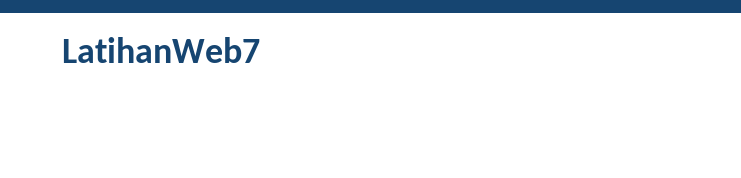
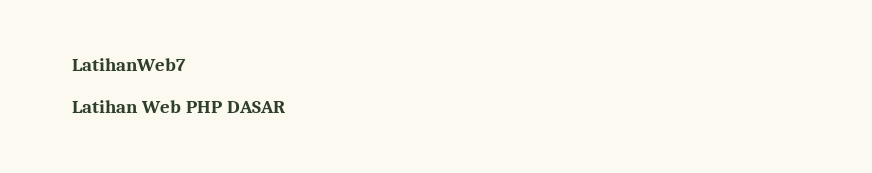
+ Latihan Web PHP DASAR

